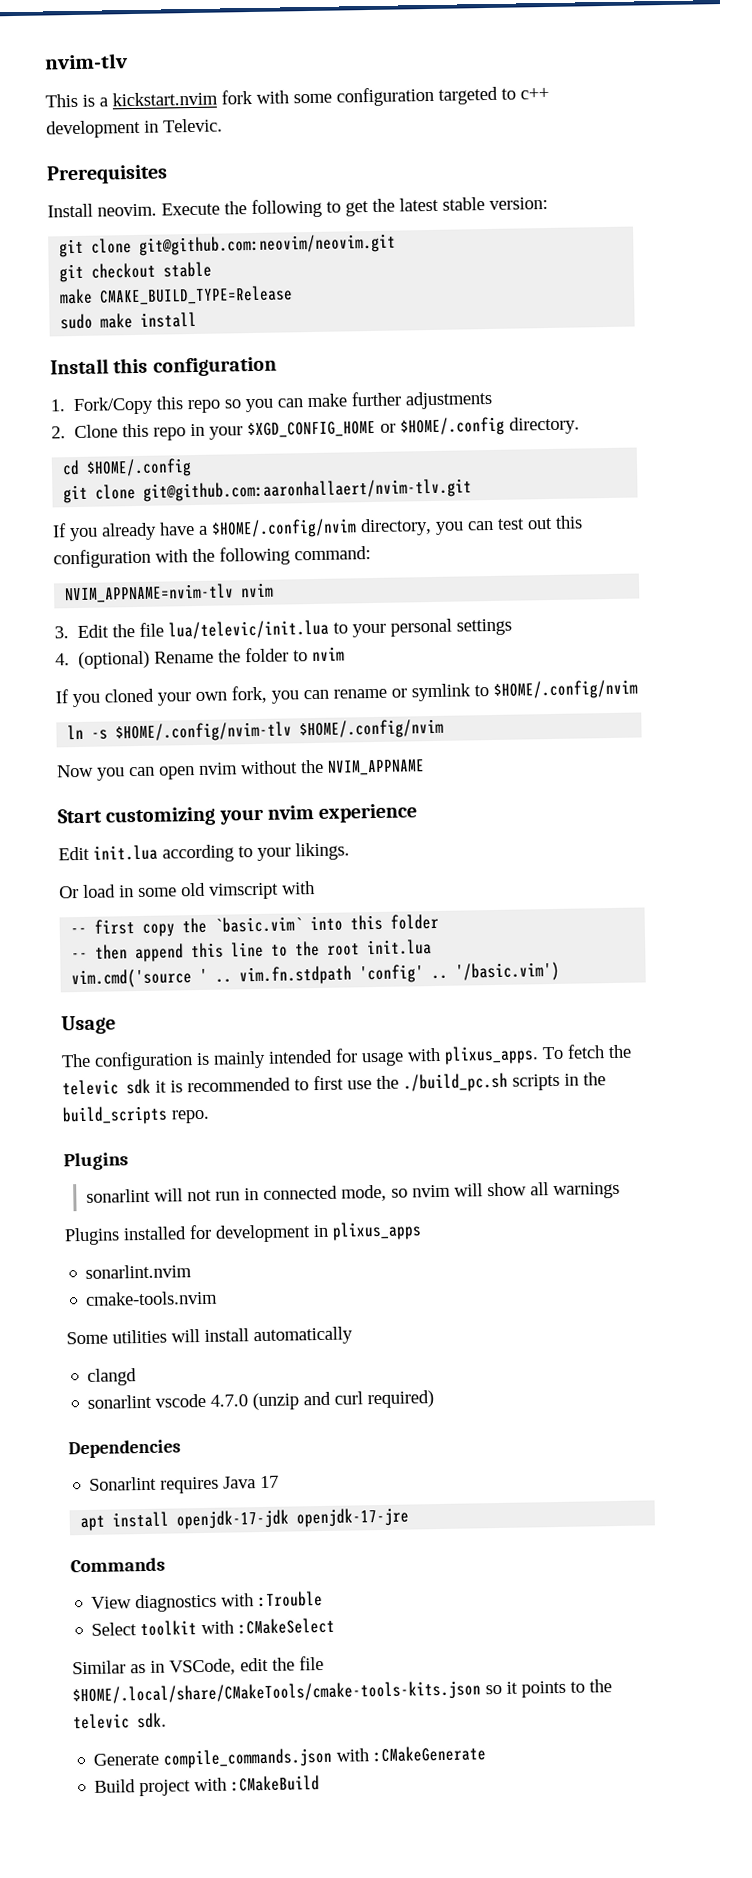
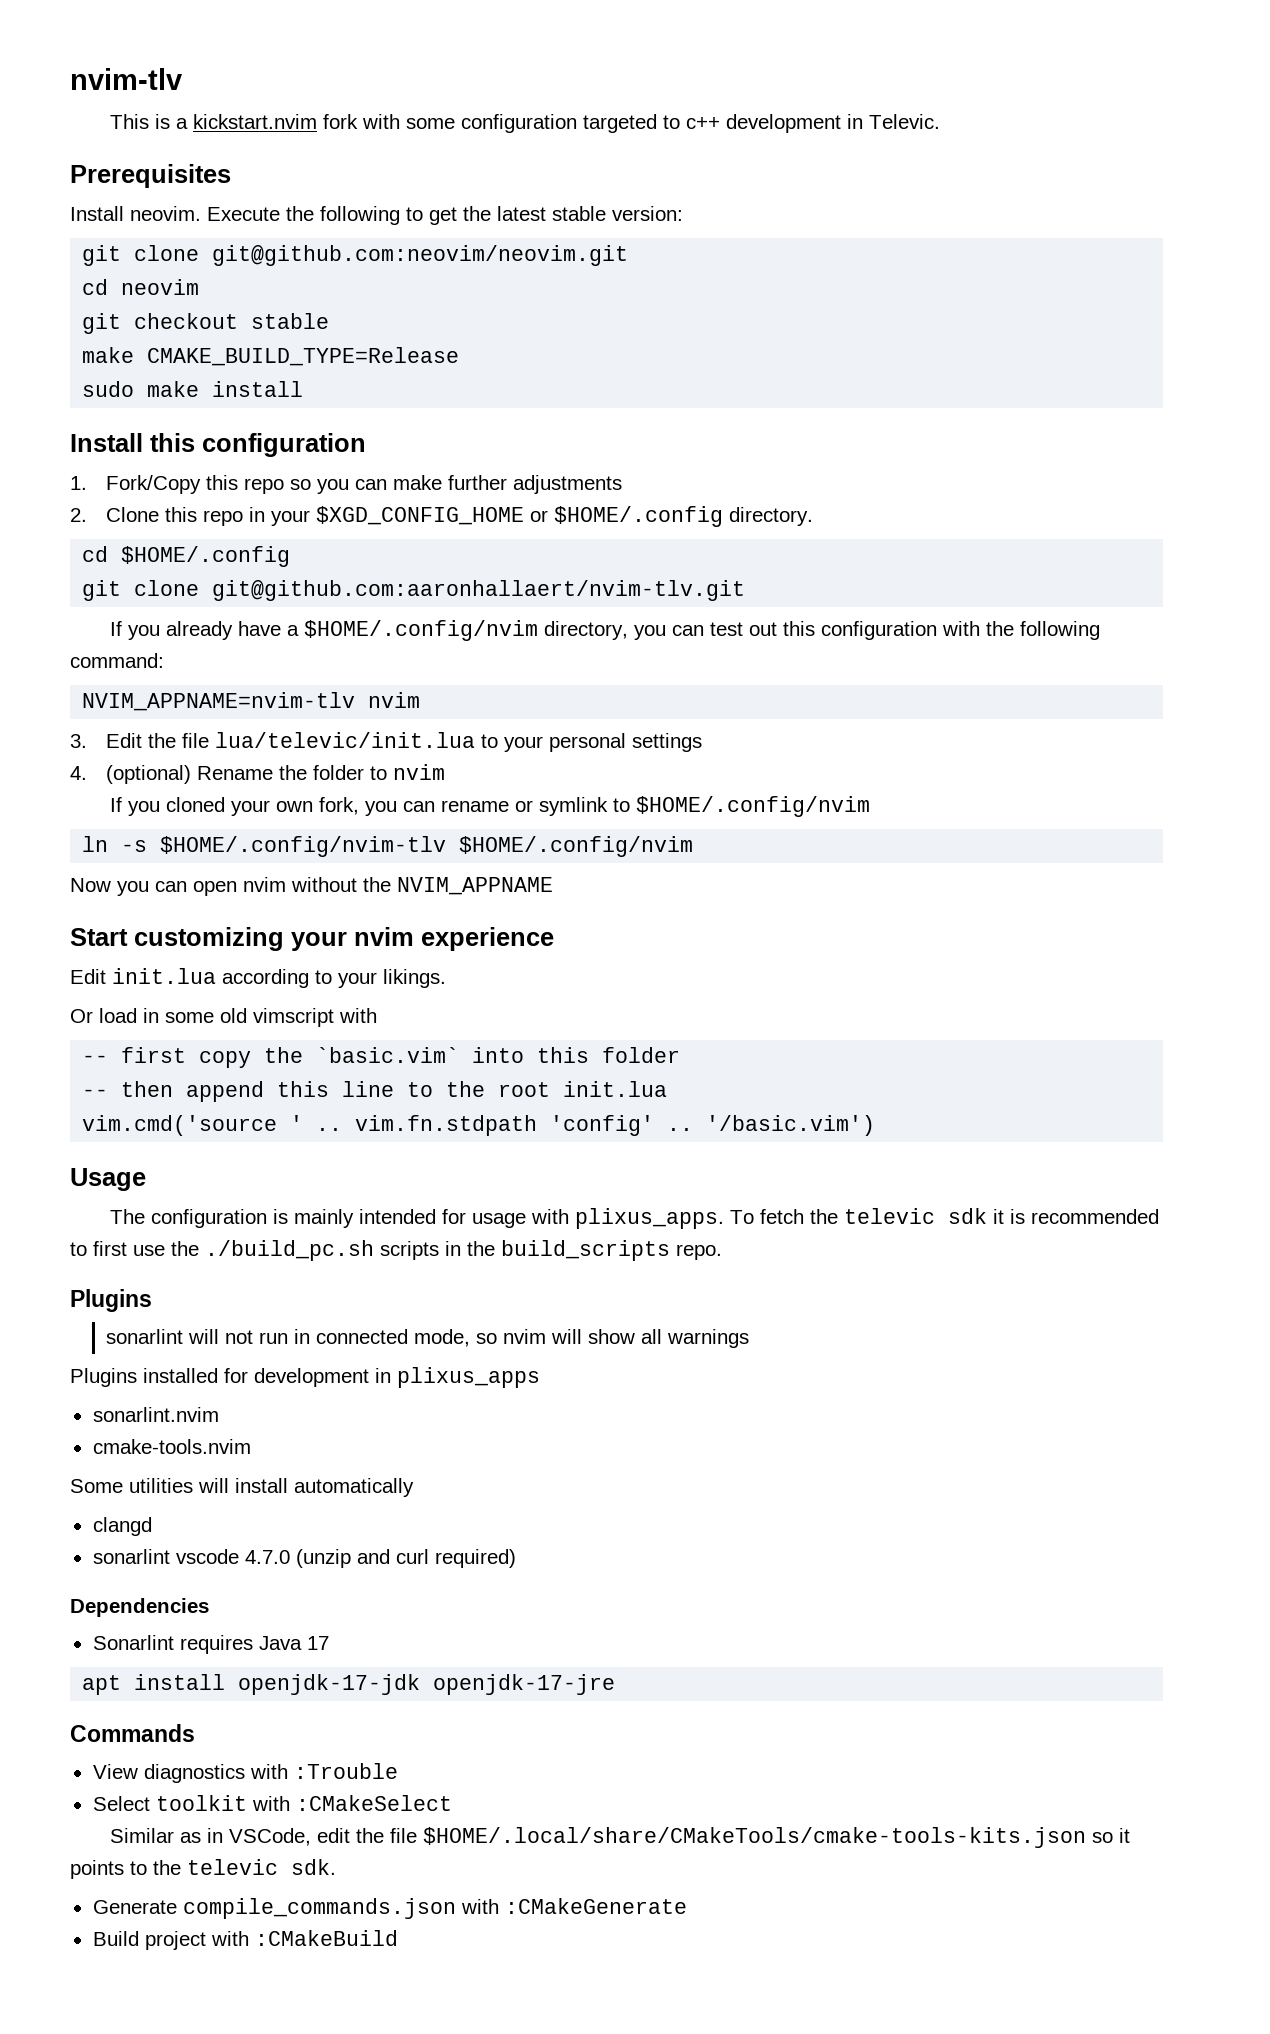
+ cd neovim

